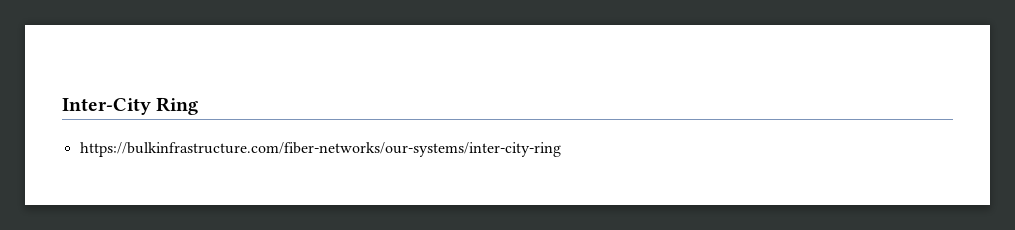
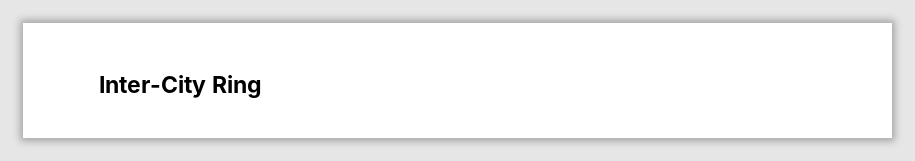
- https://bulkinfrastructure.com/fiber-networks/our-systems/inter-city-ring

